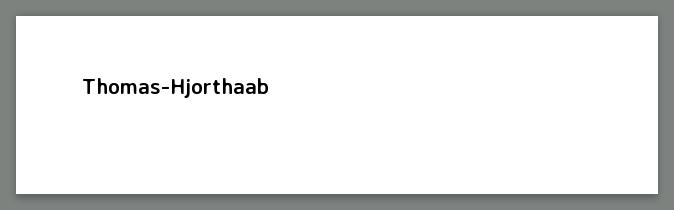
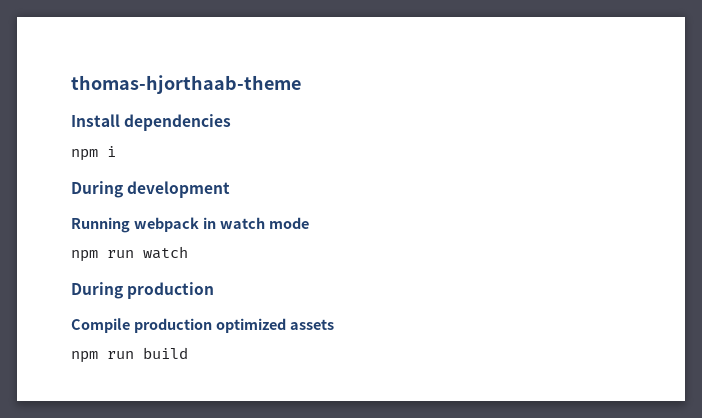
- Thomas-Hjorthaab
+ thomas-hjorthaab-theme
+ Install dependencies
+ npm i
+ During development
+ Running webpack in watch mode
+ npm run watch
+ During production
+ Compile production optimized assets
+ npm run build

